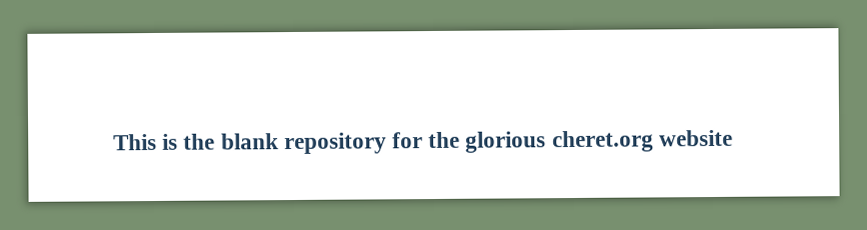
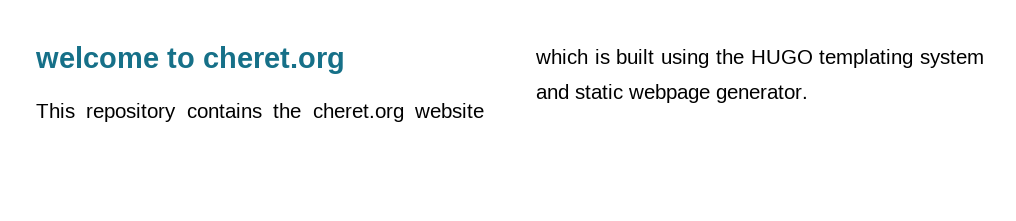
- This is the blank repository for the glorious cheret.org website
+ welcome to cheret.org
+ This repository contains the cheret.org website which is built using the HUGO templating system and static webpage generator.

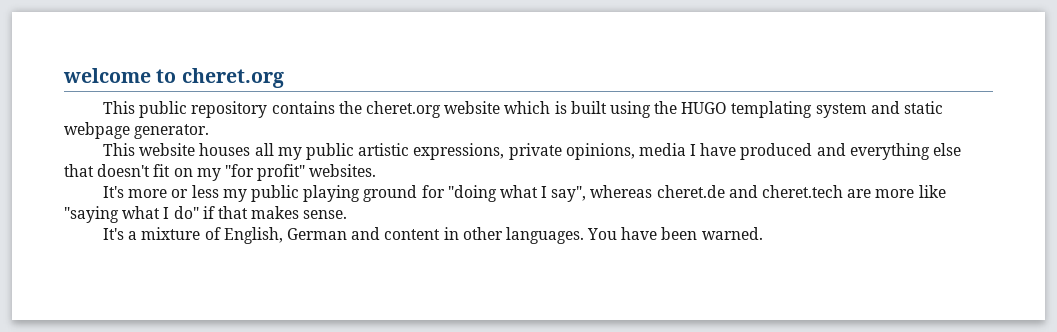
- This repository contains the cheret.org website which is built using the HUGO templating system and static webpage generator.
+ This public repository contains the cheret.org website which is built using the HUGO templating system and static webpage generator.
+ This website houses all my public artistic expressions, private opinions, media I have produced and everything else that doesn't fit on my "for profit" websites.
+ It's more or less my public playing ground for "doing what I say", whereas cheret.de and cheret.tech are more like "saying what I do" if that makes sense.
+ It's a mixture of English, German and content in other languages. You have been warned.

